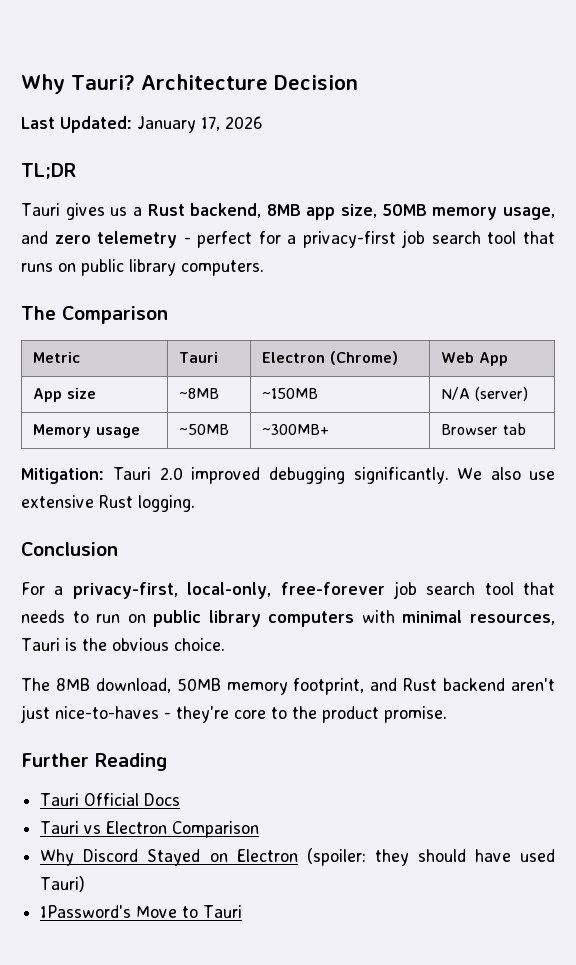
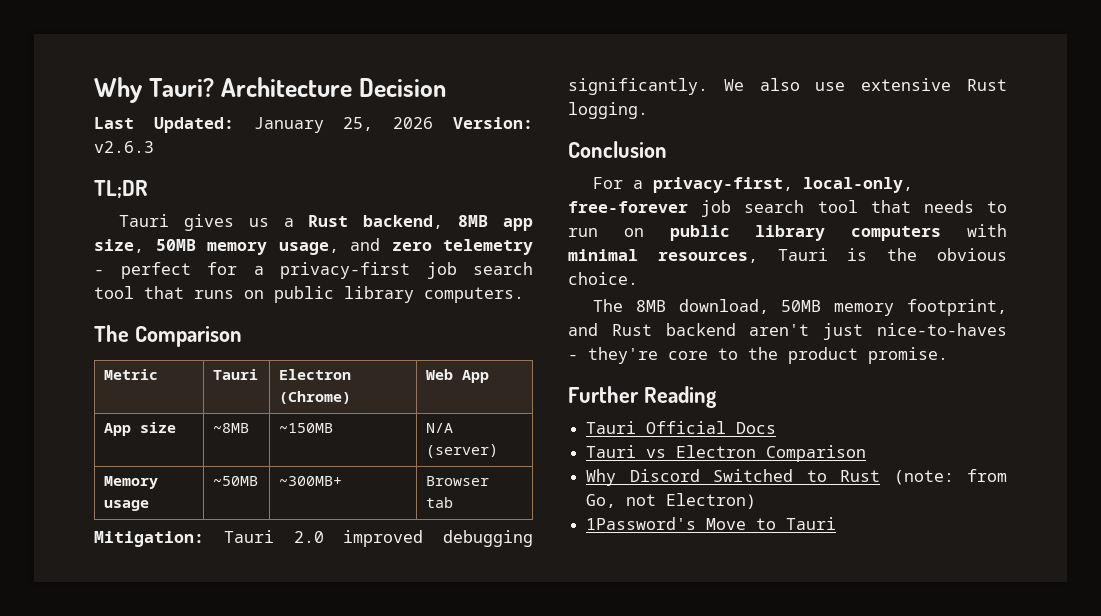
- Last Updated: January 17, 2026
+ Last Updated: January 25, 2026 Version: v2.6.3
- Why Discord Stayed on Electron (spoiler: they should have used Tauri)
+ Why Discord Switched to Rust (note: from Go, not Electron)

